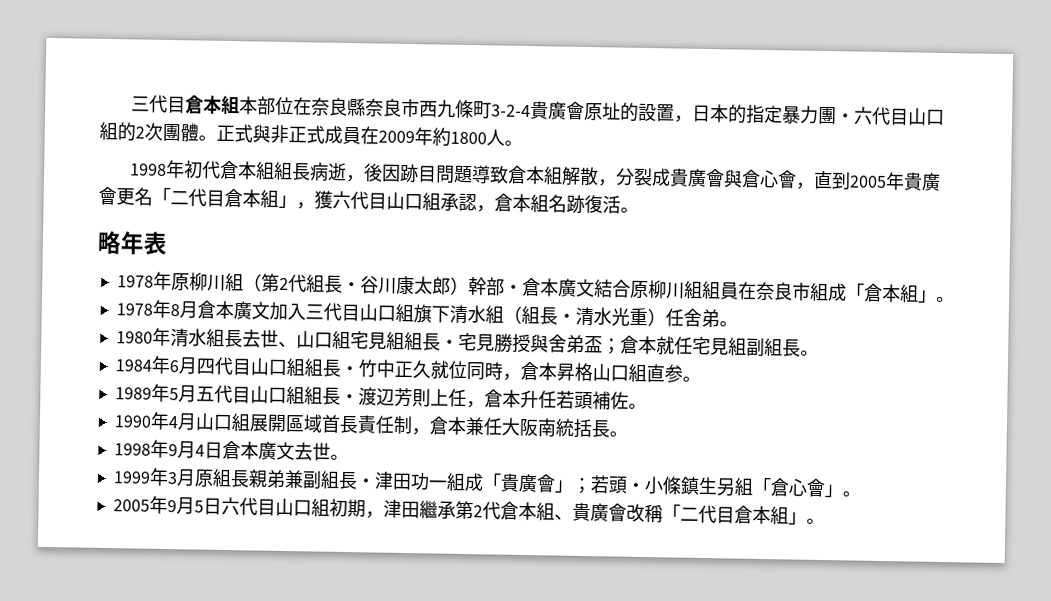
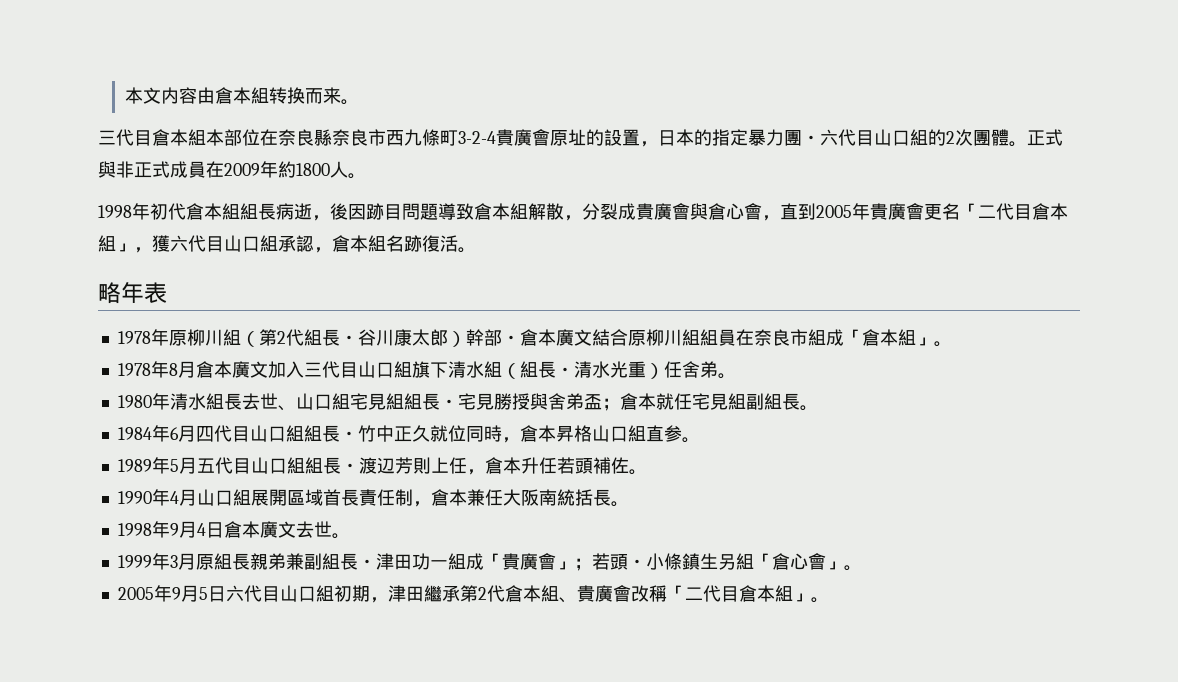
+ 本文内容由倉本組转换而来。

